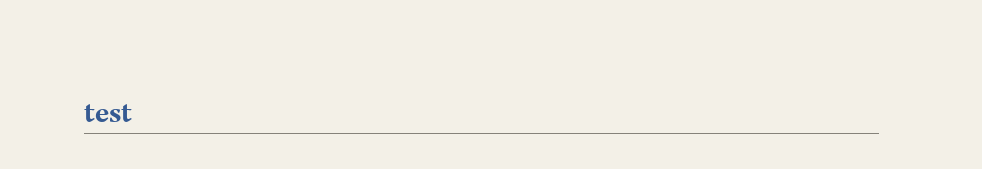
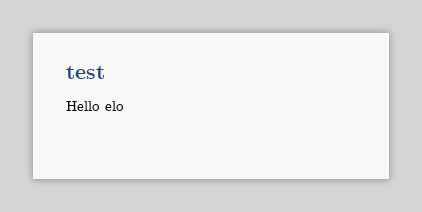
+ Hello elo

